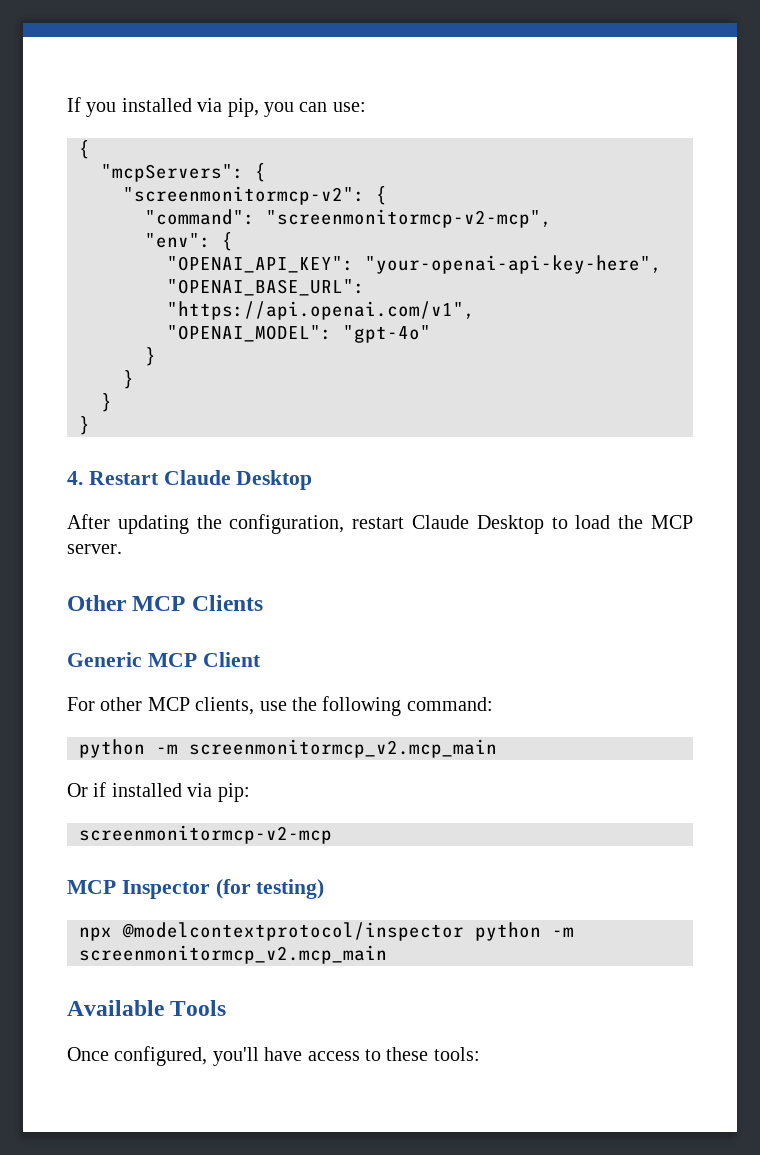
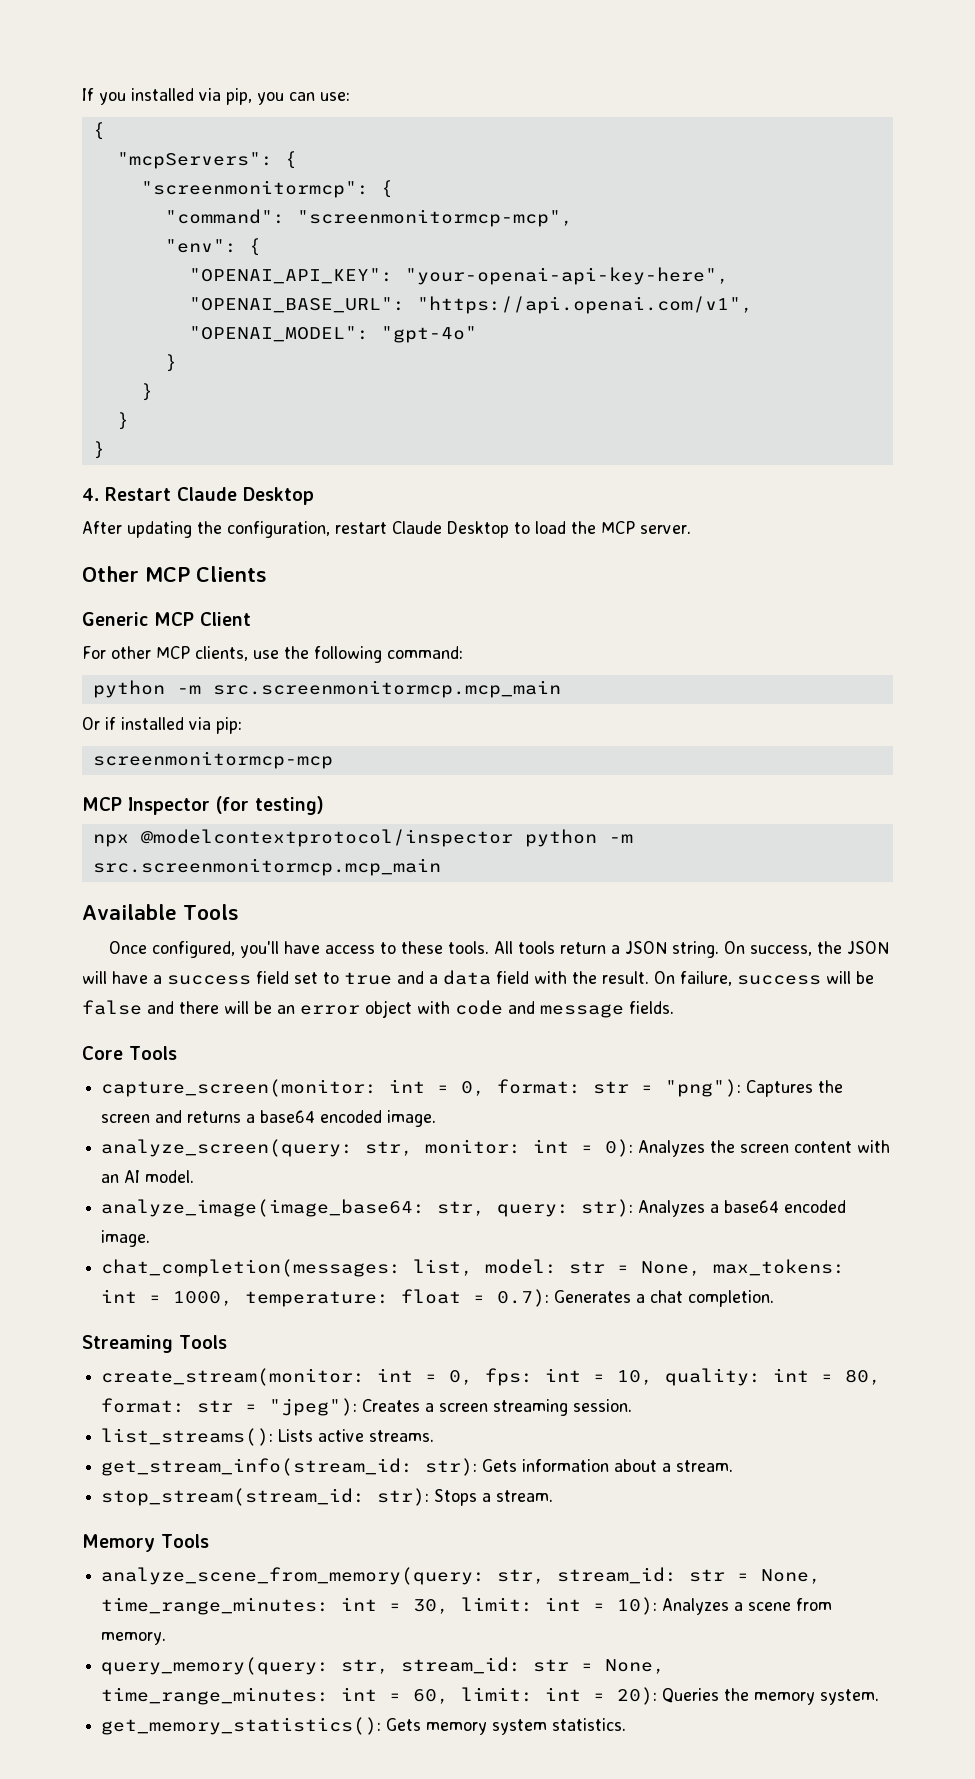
- "screenmonitormcp-v2": {
+ "screenmonitormcp": {
- "command": "screenmonitormcp-v2-mcp",
+ "command": "screenmonitormcp-mcp",
  For other MCP clients, use the following command:
- python -m screenmonitormcp_v2.mcp_main
+ python -m src.screenmonitormcp.mcp_main
- screenmonitormcp-v2-mcp
+ screenmonitormcp-mcp
- npx @modelcontextprotocol/inspector python -m screenmonitormcp_v2.mcp_main
+ npx @modelcontextprotocol/inspector python -m src.screenmonitormcp.mcp_main
- Once configured, you'll have access to these tools:
+ Once configured, you'll have access to these tools. All tools return a JSON string. On success, the JSON will have a success field set to true and a data field with the result. On failure, success will be false and there will be an error object with code and message fields.
+ Core Tools
+ capture_screen(monitor: int = 0, format: str = "png"): Captures the screen and returns a base64 encoded image.
+ analyze_screen(query: str, monitor: int = 0): Analyzes the screen content with an AI model.
+ analyze_image(image_base64: str, query: str): Analyzes a base64 encoded image.
+ chat_completion(messages: list, model: str = None, max_tokens: int = 1000, temperature: float = 0.7): Generates a chat completion.
+ Streaming Tools
+ create_stream(monitor: int = 0, fps: int = 10, quality: int = 80, format: str = "jpeg"): Creates a screen streaming session.
+ list_streams(): Lists active streams.
+ get_stream_info(stream_id: str): Gets information about a stream.
+ stop_stream(stream_id: str): Stops a stream.
+ Memory Tools
+ analyze_scene_from_memory(query: str, stream_id: str = None, time_range_minutes: int = 30, limit: int = 10): Analyzes a scene from memory.
+ query_memory(query: str, stream_id: str = None, time_range_minutes: int = 60, limit: int = 20): Queries the memory system.
+ get_memory_statistics(): Gets memory system statistics.

